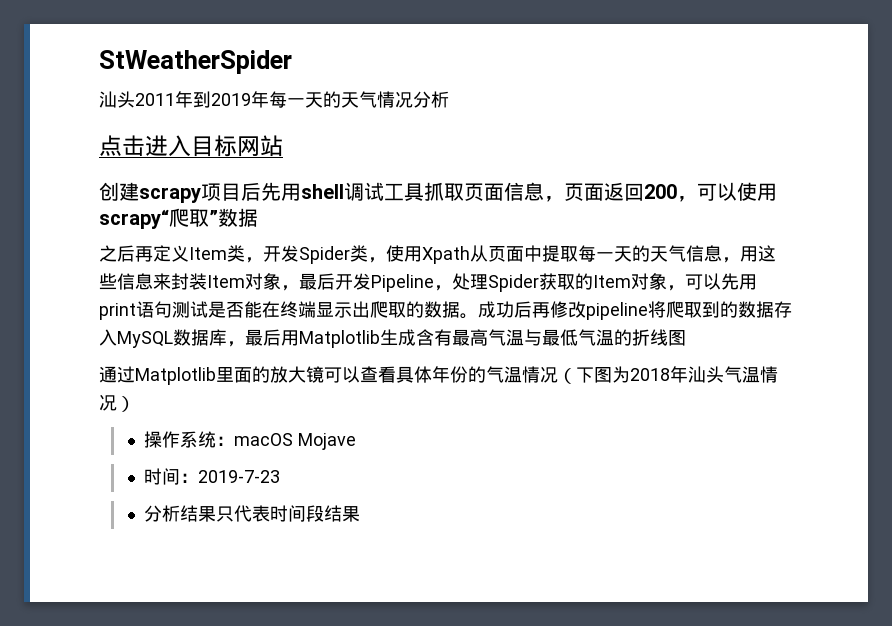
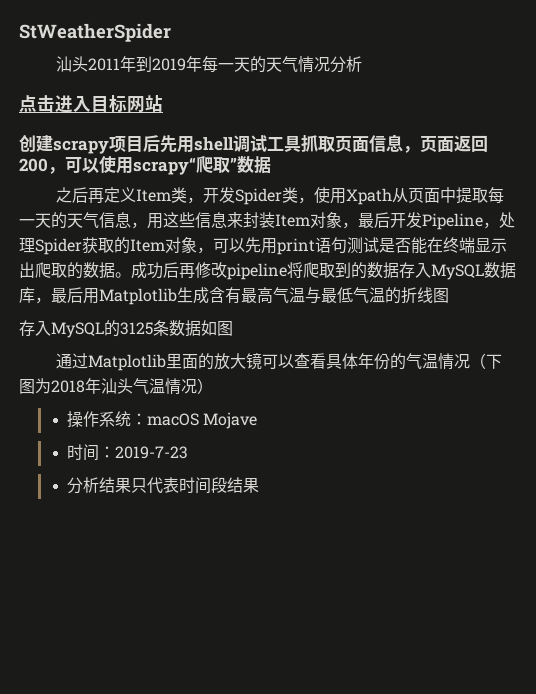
+ 存入MySQL的3125条数据如图

